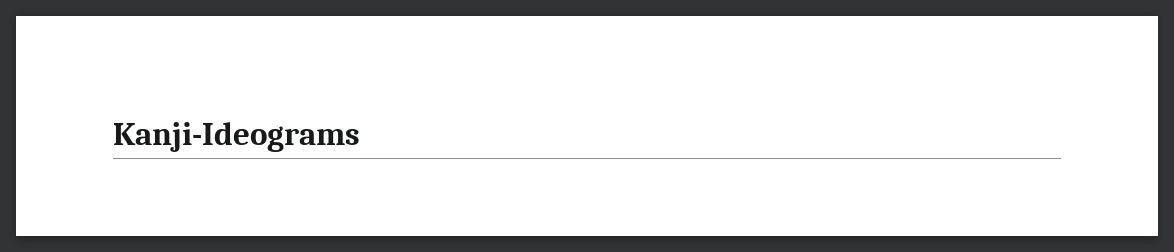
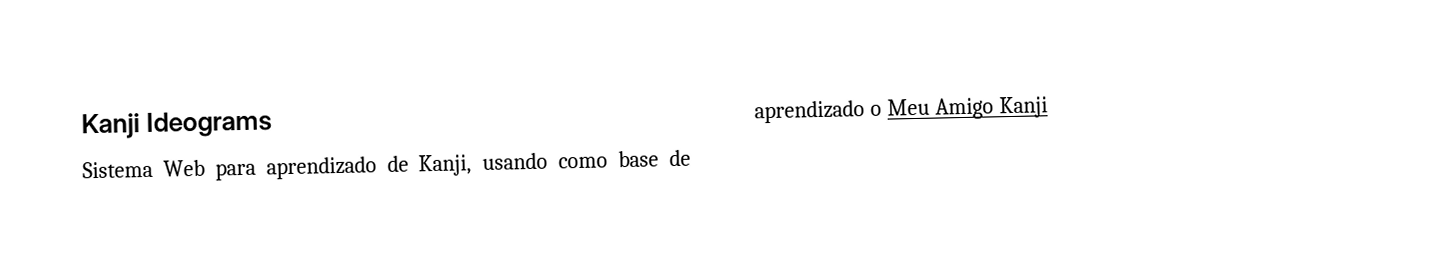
- Kanji-Ideograms
+ Kanji Ideograms
+ Sistema Web para aprendizado de Kanji, usando como base de aprendizado o Meu Amigo Kanji

